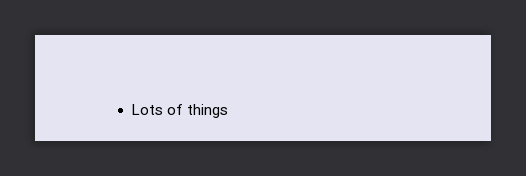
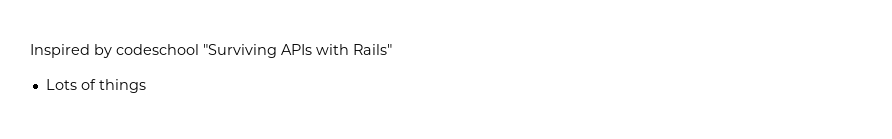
+ Inspired by codeschool "Surviving APIs with Rails"

